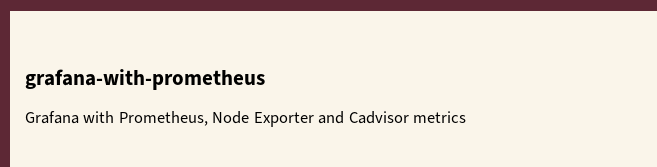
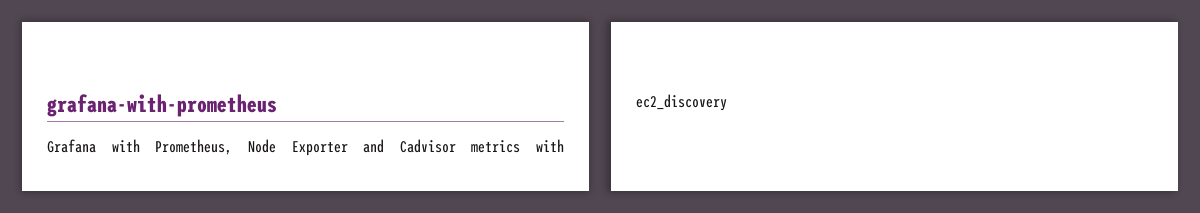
- Grafana with Prometheus, Node Exporter and Cadvisor metrics
+ Grafana with Prometheus, Node Exporter and Cadvisor metrics with ec2_discovery

